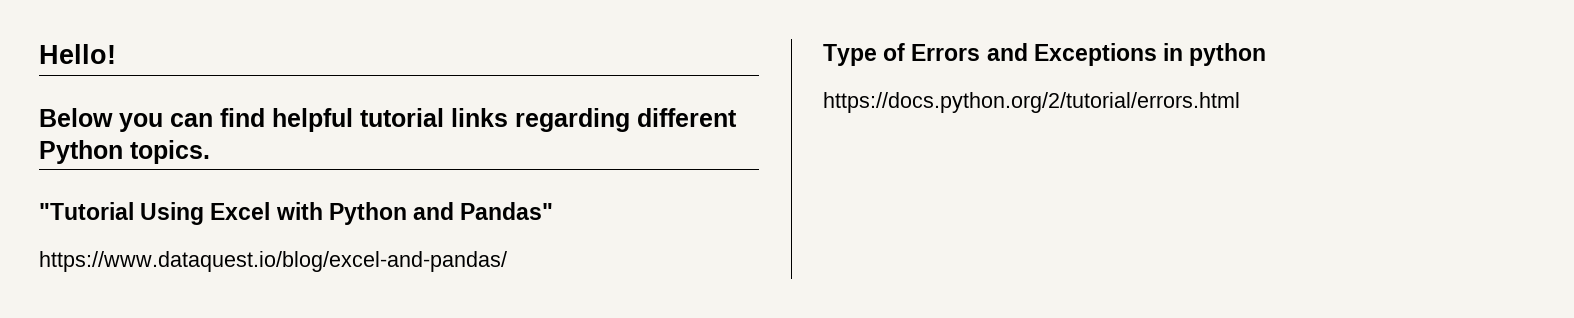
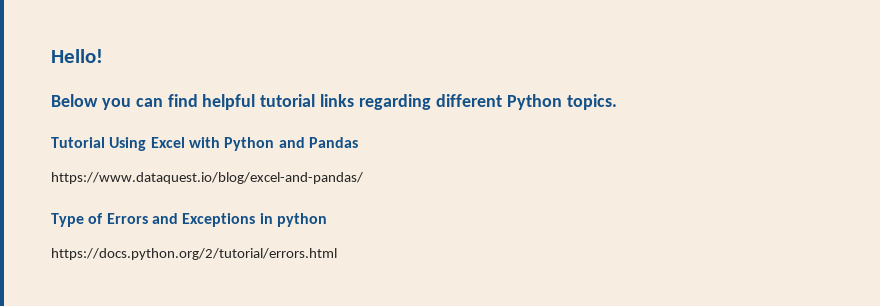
- "Tutorial Using Excel with Python and Pandas"
+ Tutorial Using Excel with Python and Pandas

